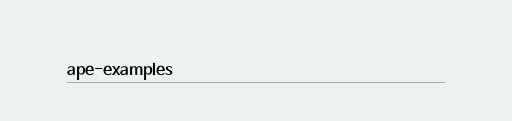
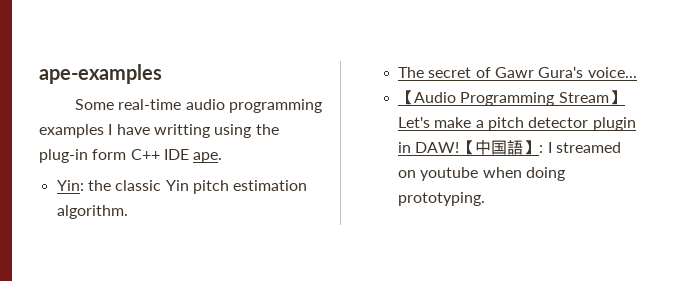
+ Some real-time audio programming examples I have writting using the plug-in form C++ IDE ape.
+ Yin: the classic Yin pitch estimation algorithm.
+ The secret of Gawr Gura's voice...
+ 【Audio Programming Stream】Let's make a pitch detector plugin in DAW!【中国語】: I streamed on youtube when doing prototyping.

